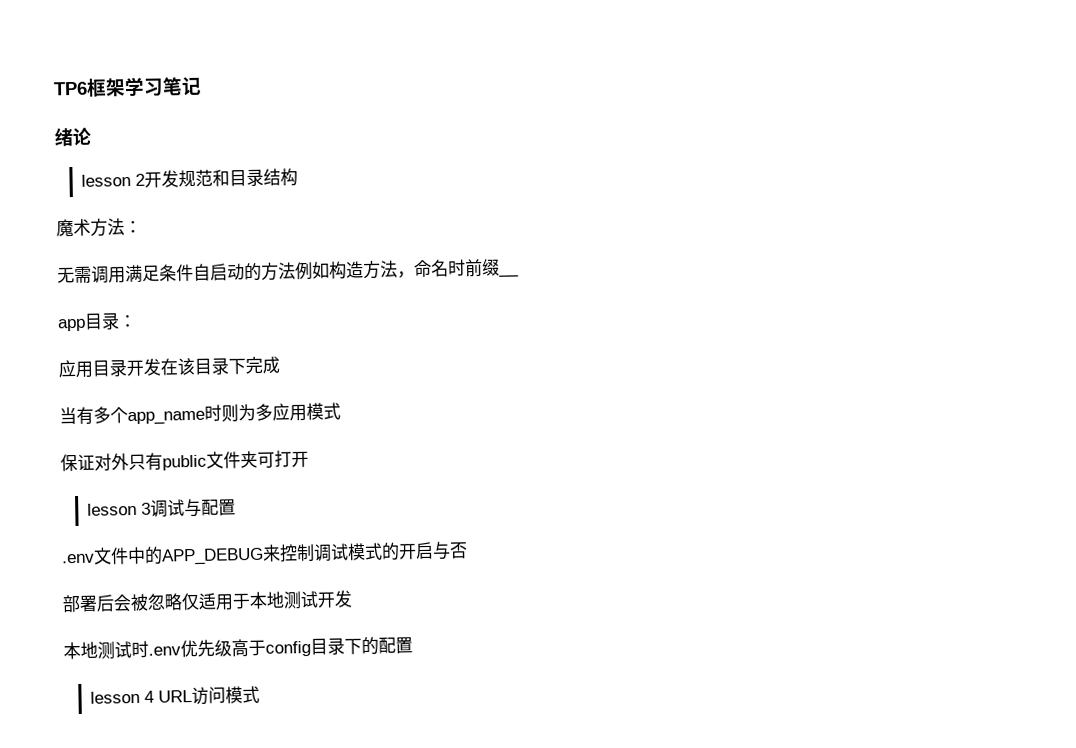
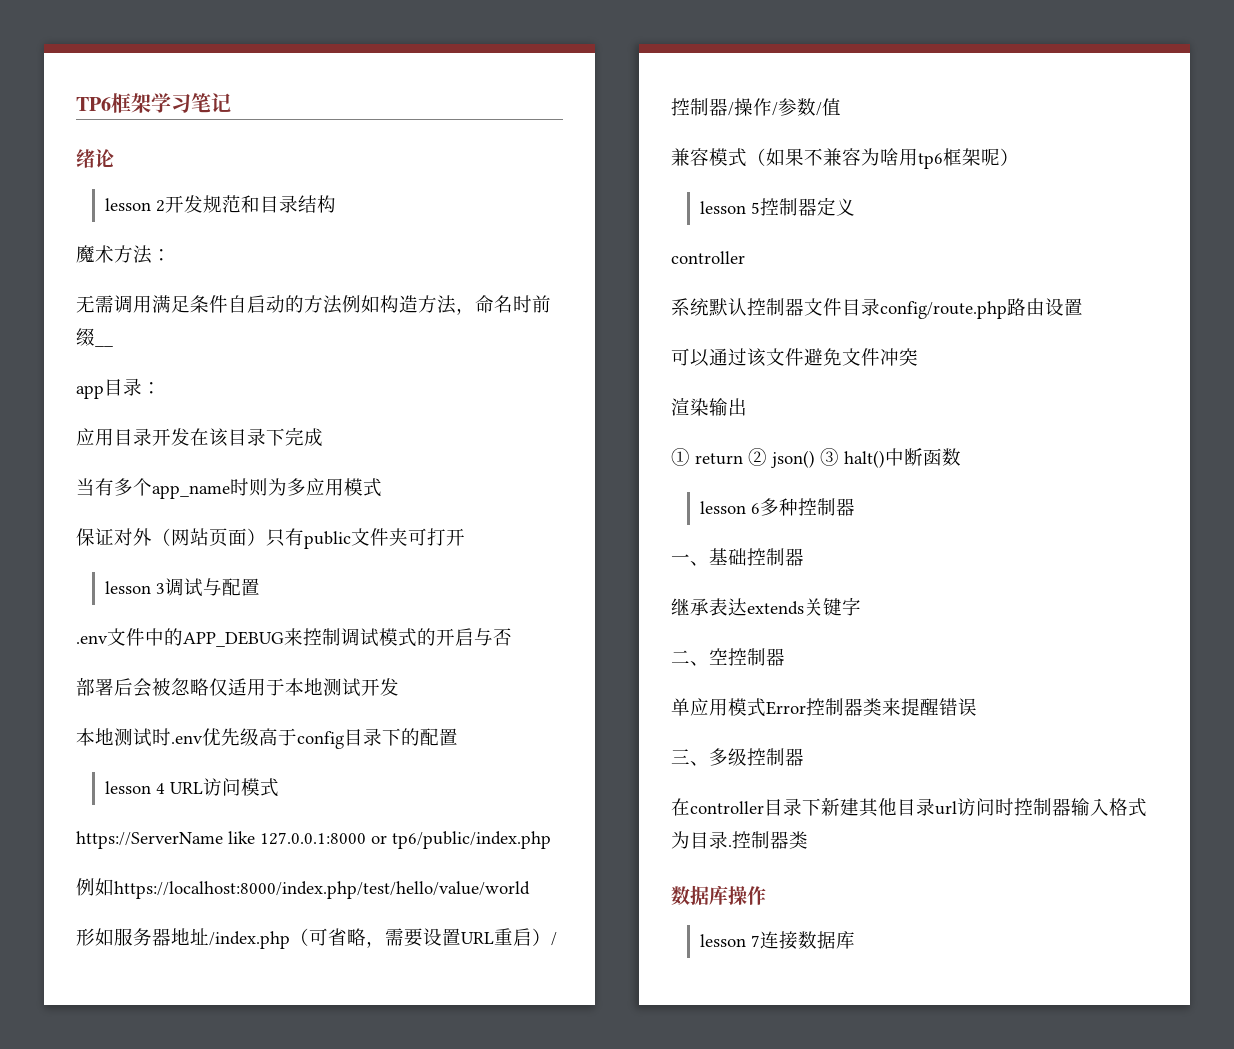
- 保证对外只有public文件夹可打开
+ 保证对外（网站页面）只有public文件夹可打开
+ https://ServerName like 127.0.0.1:8000 or tp6/public/index.php
+ 例如https://localhost:8000/index.php/test/hello/value/world
+ 形如服务器地址/index.php（可省略，需要设置URL重启）/控制器/操作/参数/值
+ 兼容模式（如果不兼容为啥用tp6框架呢）
+ lesson 5控制器定义
+ controller
+ 系统默认控制器文件目录config/route.php路由设置
+ 可以通过该文件避免文件冲突
+ 渲染输出
+ ① return ② json() ③ halt()中断函数
+ lesson 6多种控制器
+ 一、基础控制器
+ 继承表达extends关键字
+ 二、空控制器
+ 单应用模式Error控制器类来提醒错误
+ 三、多级控制器
+ 在controller目录下新建其他目录url访问时控制器输入格式为目录.控制器类
+ 数据库操作
+ lesson 7连接数据库

